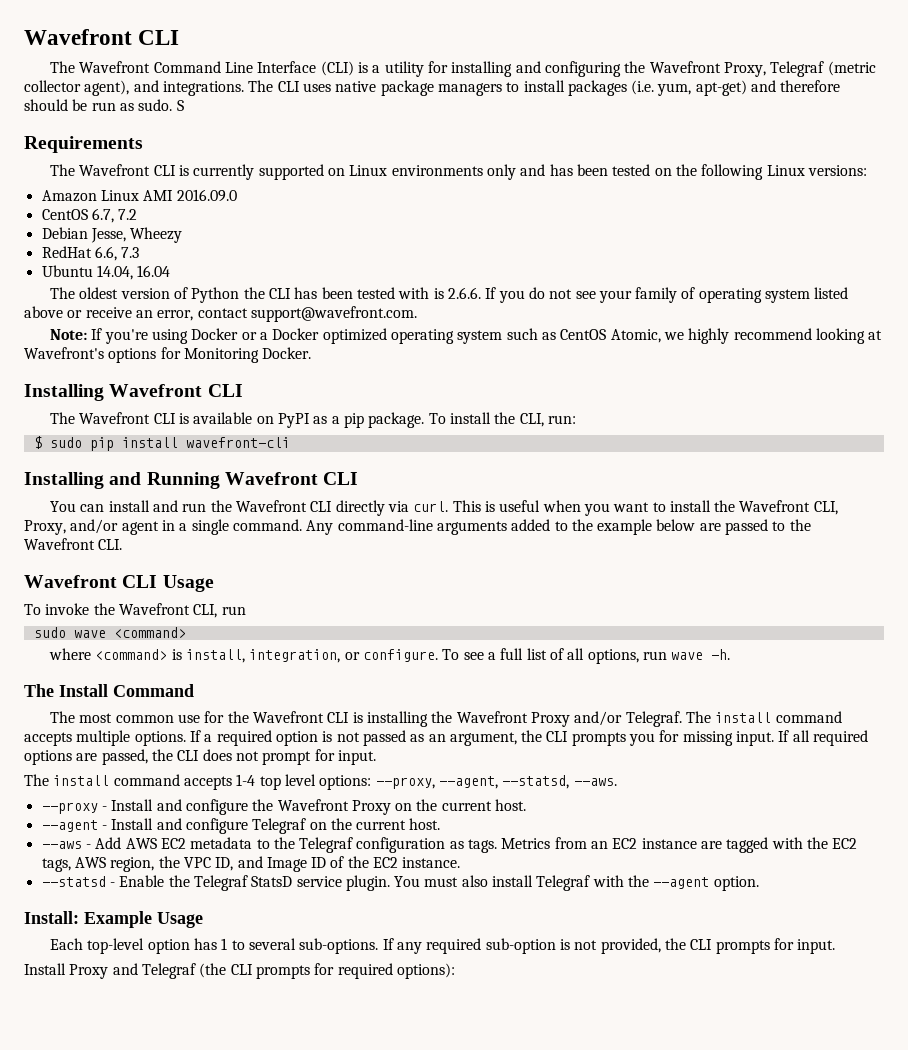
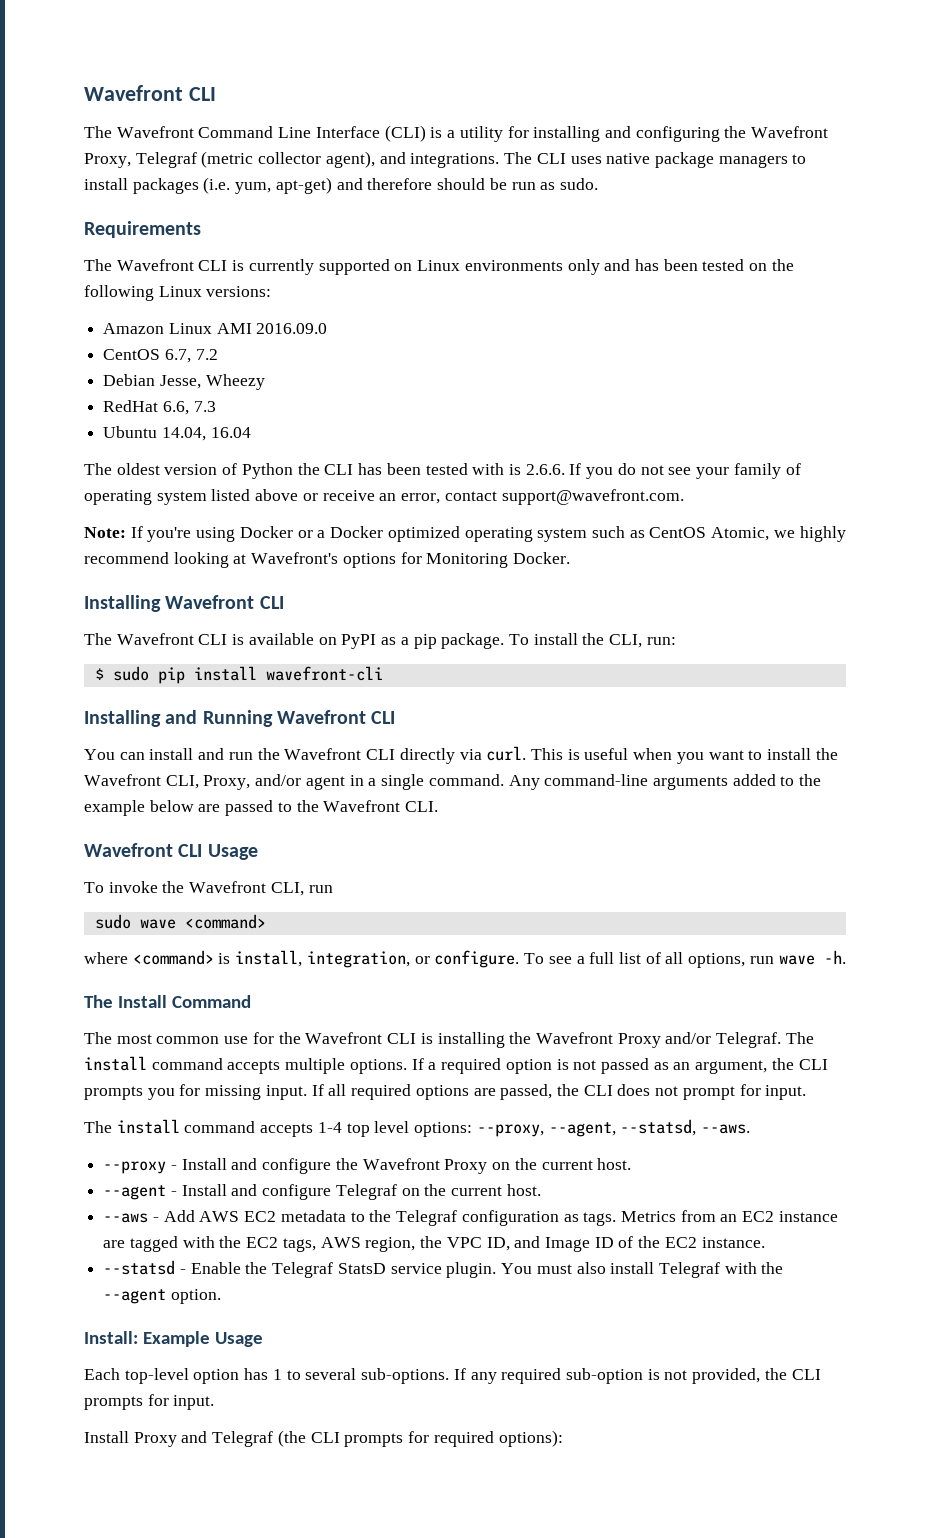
- S

